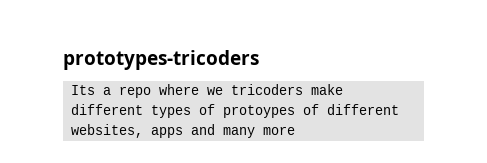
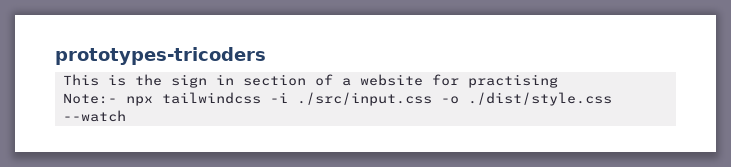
- Its a repo where we tricoders make different types of protoypes of different websites, apps and many more
+ This is the sign in section of a website for practising
+ Note:- npx tailwindcss -i ./src/input.css -o ./dist/style.css --watch

